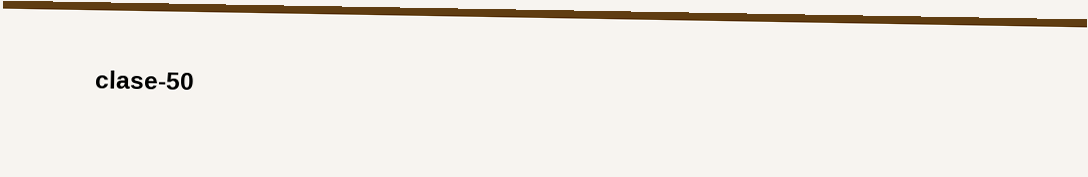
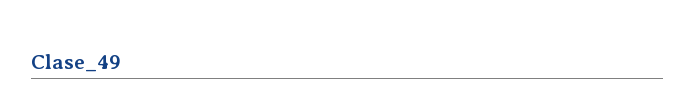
- clase-50
+ Clase_49

